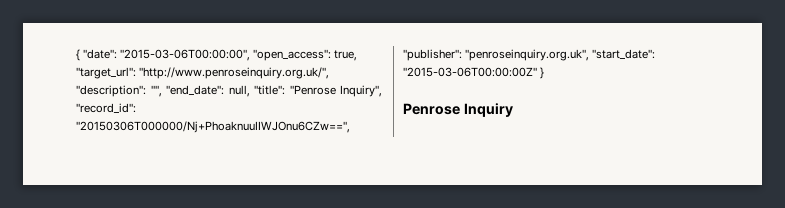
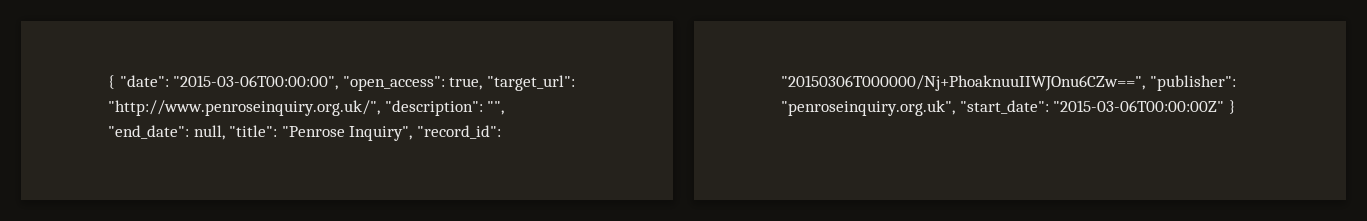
- Penrose Inquiry

